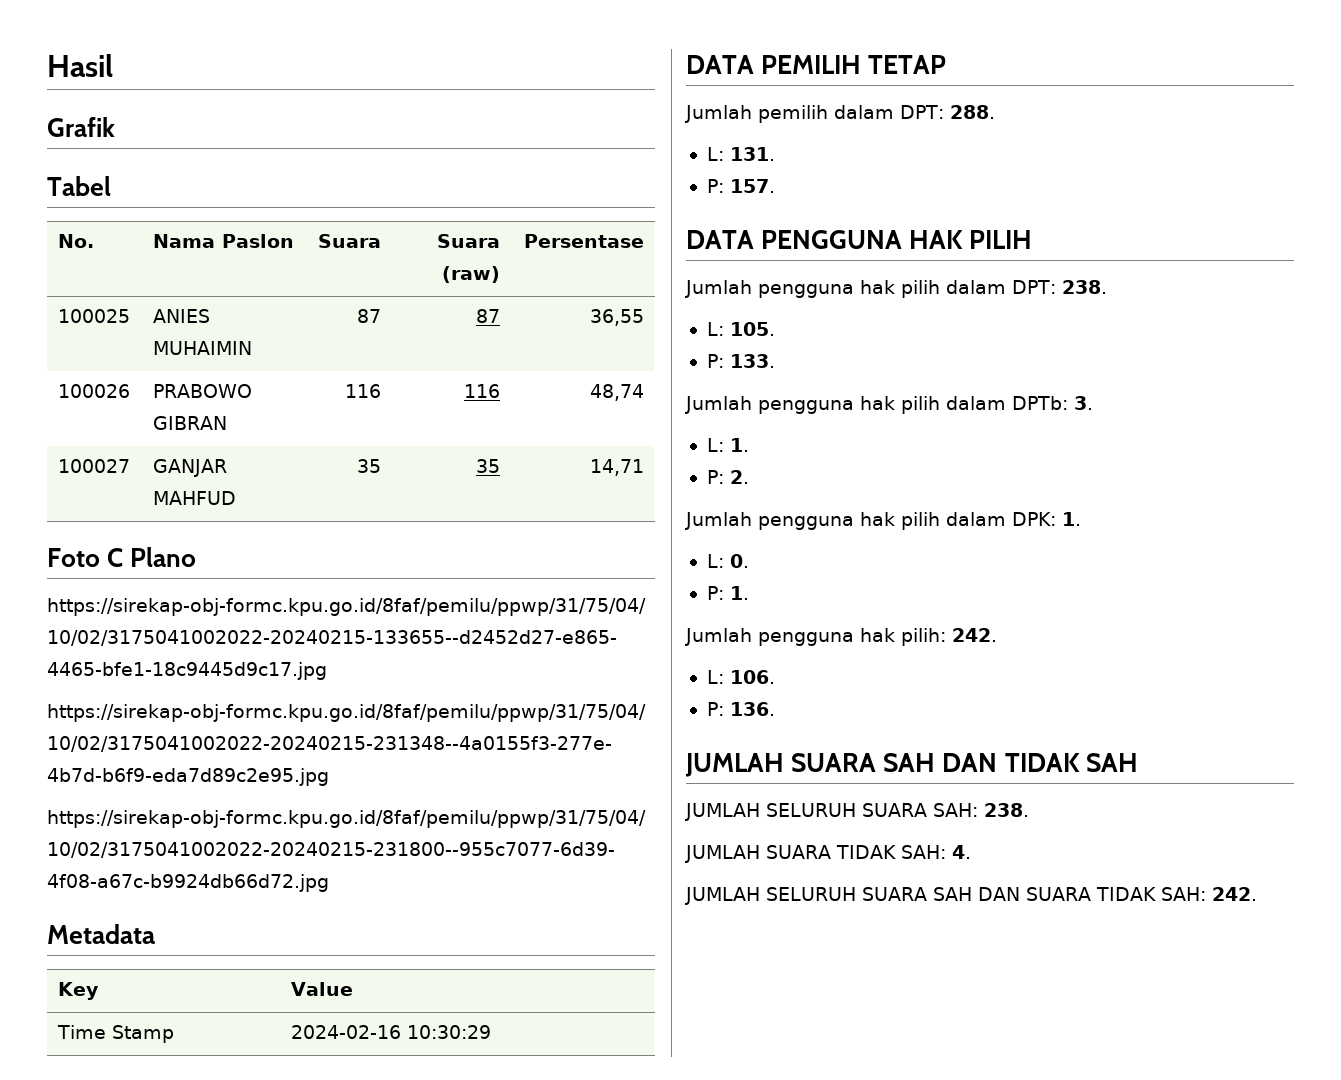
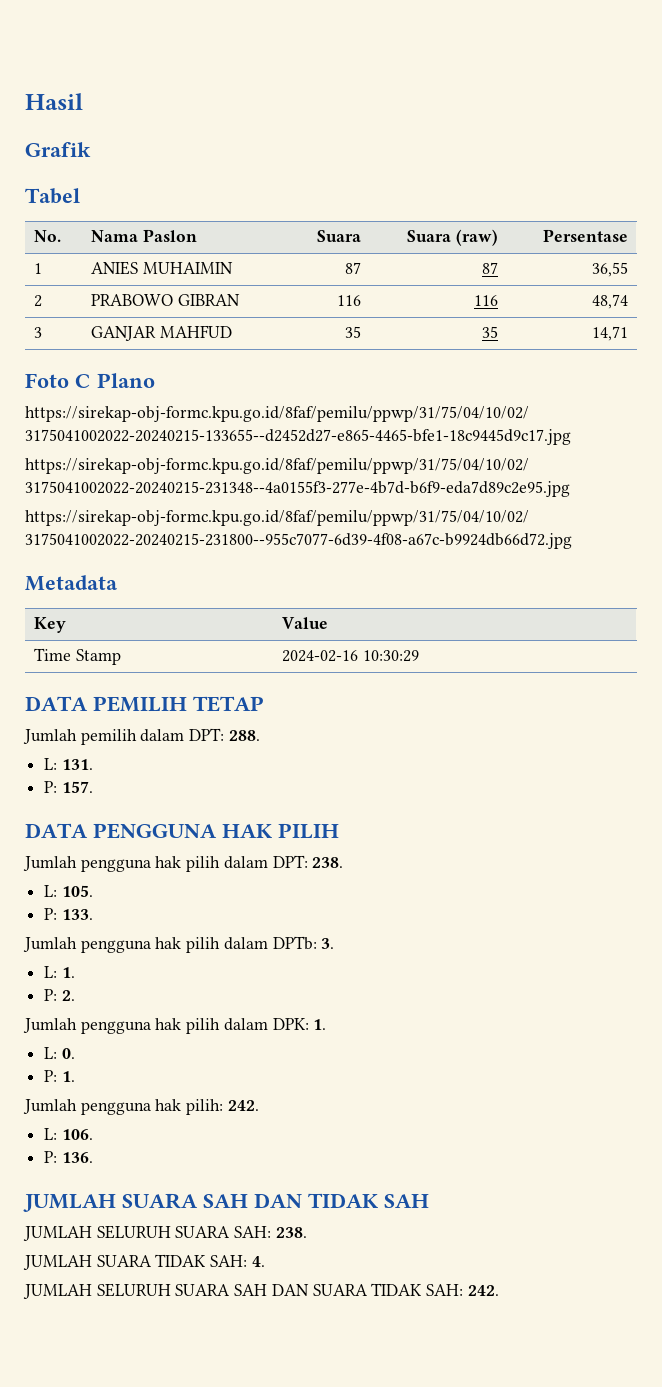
- 100025 | ANIES MUHAIMIN | 87 | 87 | 36,55
+ 1 | ANIES MUHAIMIN | 87 | 87 | 36,55
- 100026 | PRABOWO GIBRAN | 116 | 116 | 48,74
+ 2 | PRABOWO GIBRAN | 116 | 116 | 48,74
- 100027 | GANJAR MAHFUD | 35 | 35 | 14,71
+ 3 | GANJAR MAHFUD | 35 | 35 | 14,71

